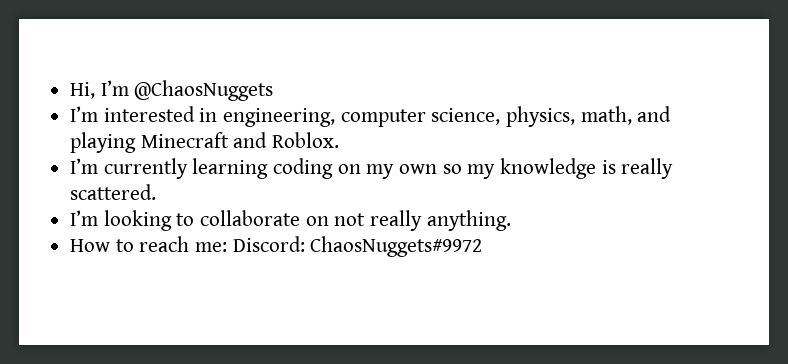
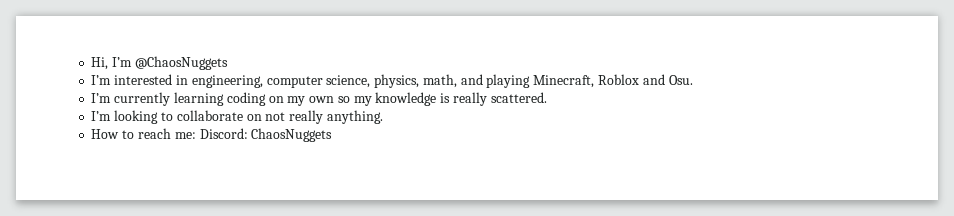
- I’m interested in engineering, computer science, physics, math, and playing Minecraft and Roblox.
+ I’m interested in engineering, computer science, physics, math, and playing Minecraft, Roblox and Osu.
- How to reach me: Discord: ChaosNuggets#9972
+ How to reach me: Discord: ChaosNuggets

